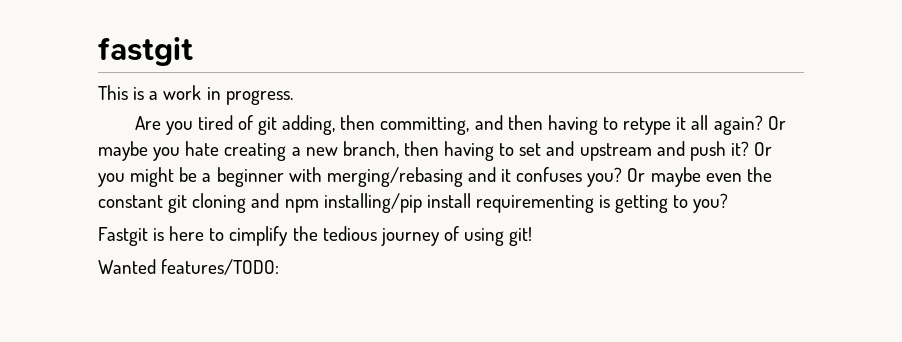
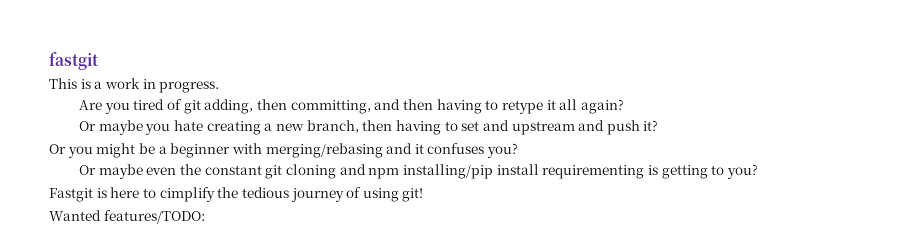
- Are you tired of git adding, then committing, and then having to retype it all again? Or maybe you hate creating a new branch, then having to set and upstream and push it? Or you might be a beginner with merging/rebasing and it confuses you? Or maybe even the constant git cloning and npm installing/pip install requirementing is getting to you?
+ Are you tired of git adding, then committing, and then having to retype it all again?
+ Or maybe you hate creating a new branch, then having to set and upstream and push it?
+ Or you might be a beginner with merging/rebasing and it confuses you?
+ Or maybe even the constant git cloning and npm installing/pip install requirementing is getting to you?

